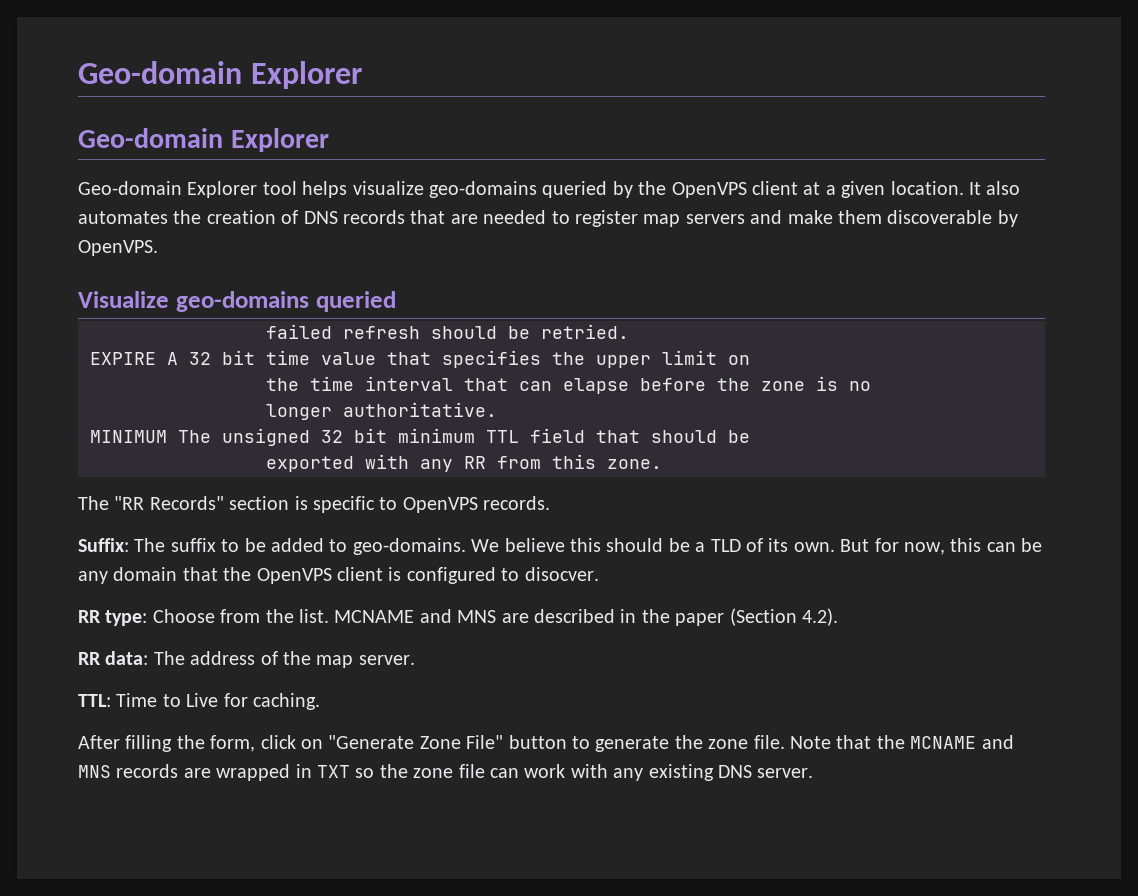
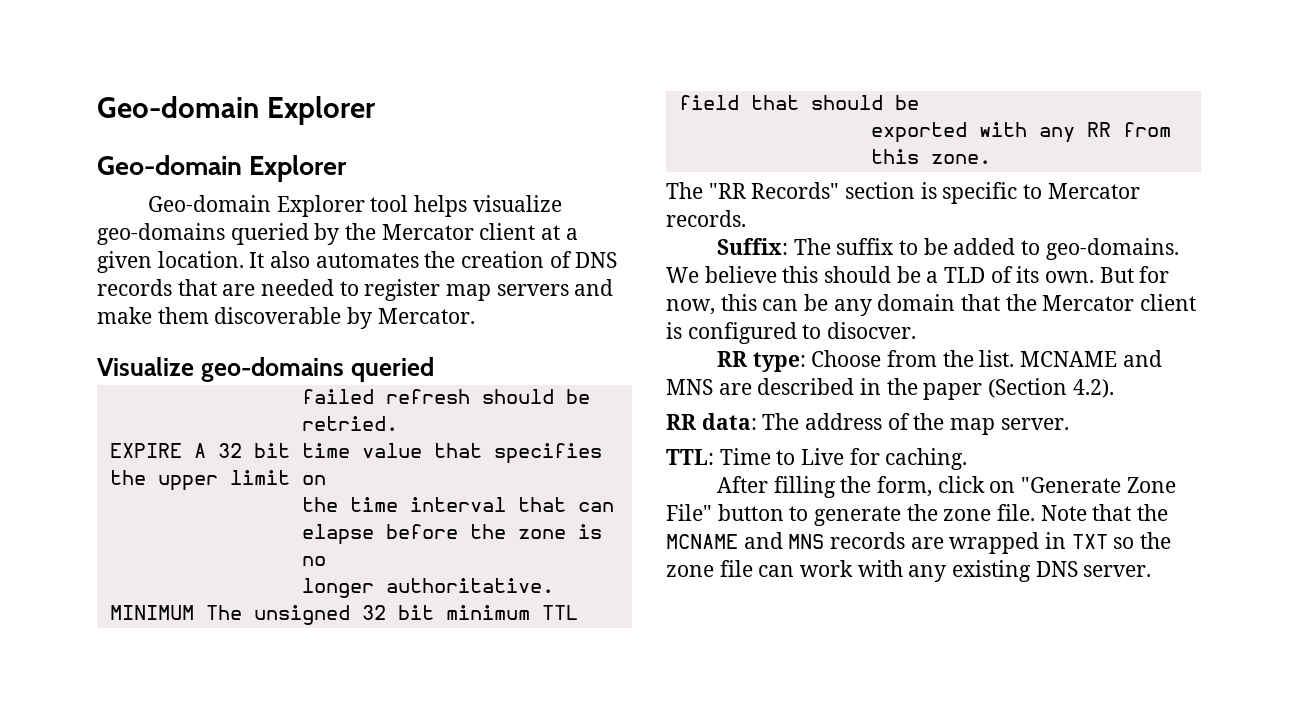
- Geo-domain Explorer tool helps visualize geo-domains queried by the OpenVPS client at a given location.
+ Geo-domain Explorer tool helps visualize geo-domains queried by the Mercator client at a given location.
- It also automates the creation of DNS records that are needed to register map servers and make them discoverable by OpenVPS.
+ It also automates the creation of DNS records that are needed to register map servers and make them discoverable by Mercator.
- The "RR Records" section is specific to OpenVPS records.
+ The "RR Records" section is specific to Mercator records.
- But for now, this can be any domain that the OpenVPS client is configured to disocver.
+ But for now, this can be any domain that the Mercator client is configured to disocver.

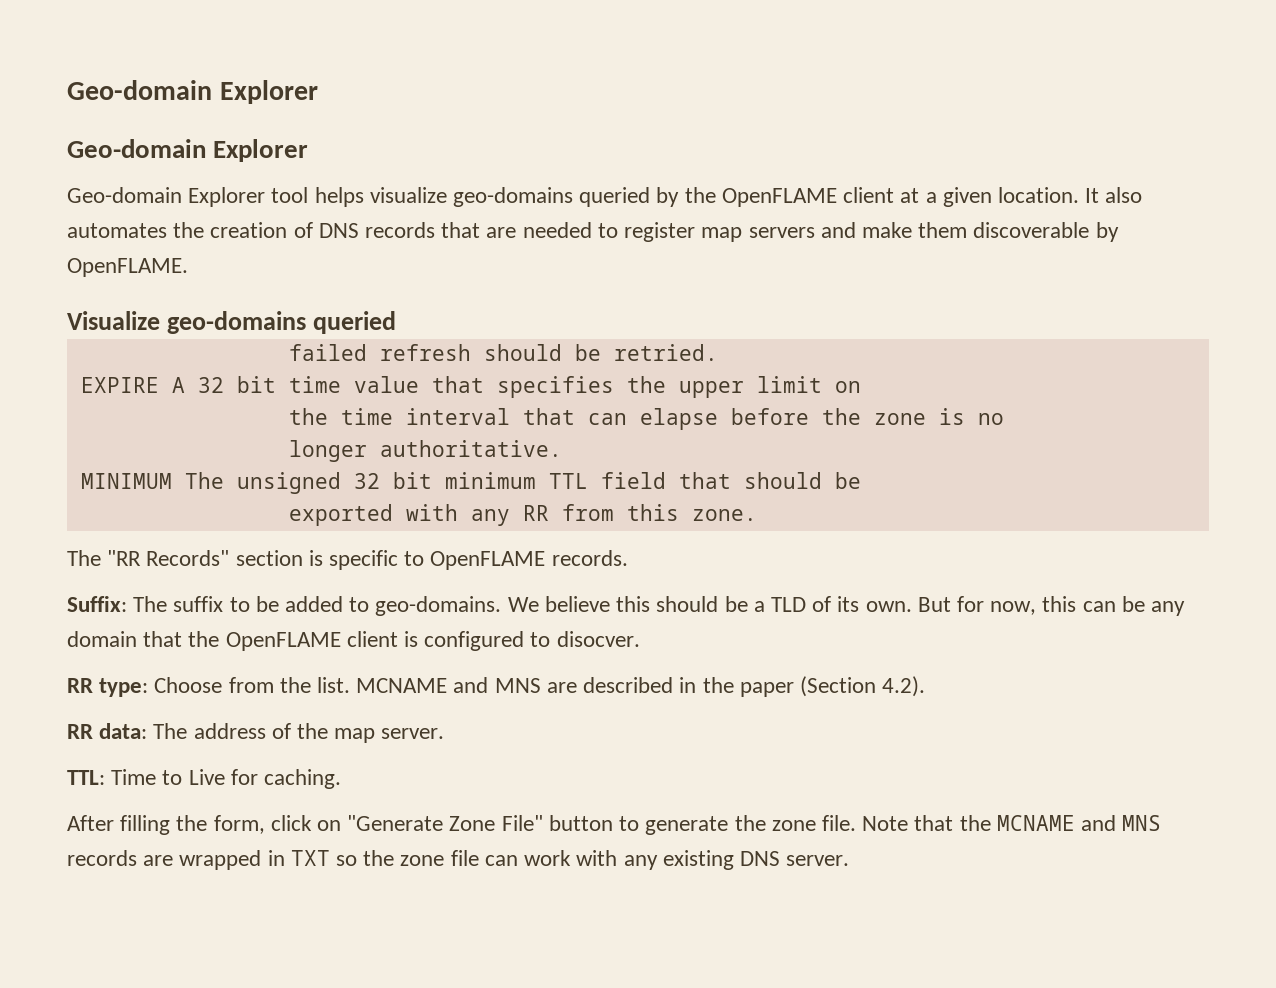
- Geo-domain Explorer tool helps visualize geo-domains queried by the Mercator client at a given location.
+ Geo-domain Explorer tool helps visualize geo-domains queried by the OpenFLAME client at a given location.
- It also automates the creation of DNS records that are needed to register map servers and make them discoverable by Mercator.
+ It also automates the creation of DNS records that are needed to register map servers and make them discoverable by OpenFLAME.
- The "RR Records" section is specific to Mercator records.
+ The "RR Records" section is specific to OpenFLAME records.
- But for now, this can be any domain that the Mercator client is configured to disocver.
+ But for now, this can be any domain that the OpenFLAME client is configured to disocver.

